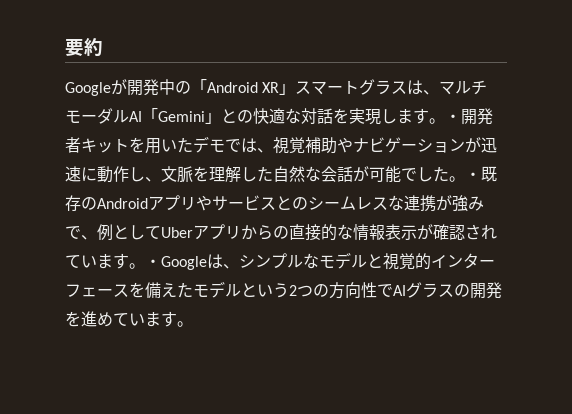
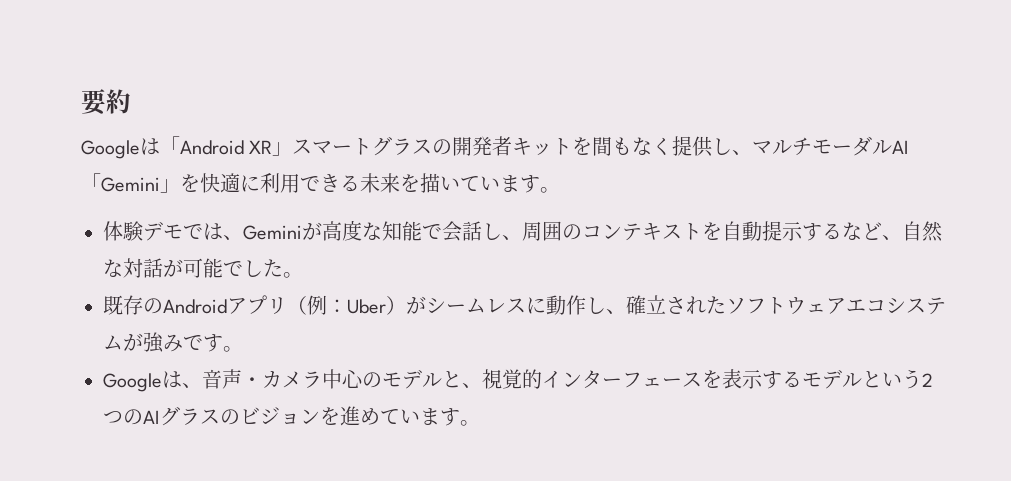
- Googleが開発中の「Android XR」スマートグラスは、マルチモーダルAI「Gemini」との快適な対話を実現します。・開発者キットを用いたデモでは、視覚補助やナビゲーションが迅速に動作し、文脈を理解した自然な会話が可能でした。・既存のAndroidアプリやサービスとのシームレスな連携が強みで、例としてUberアプリからの直接的な情報表示が確認されています。・Googleは、シンプルなモデルと視覚的インターフェースを備えたモデルという2つの方向性でAIグラスの開発を進めています。
+ Googleは「Android XR」スマートグラスの開発者キットを間もなく提供し、マルチモーダルAI「Gemini」を快適に利用できる未来を描いています。
+ 体験デモでは、Geminiが高度な知能で会話し、周囲のコンテキストを自動提示するなど、自然な対話が可能でした。
+ 既存のAndroidアプリ（例：Uber）がシームレスに動作し、確立されたソフトウェアエコシステムが強みです。
+ Googleは、音声・カメラ中心のモデルと、視覚的インターフェースを表示するモデルという2つのAIグラスのビジョンを進めています。

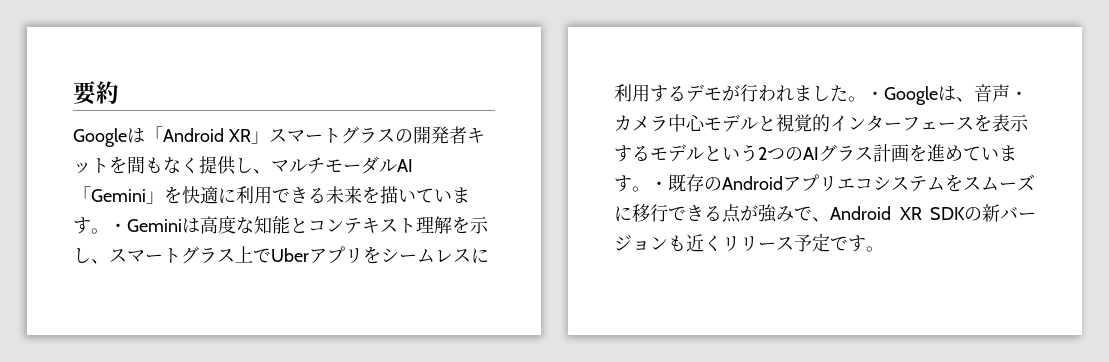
- Googleは「Android XR」スマートグラスの開発者キットを間もなく提供し、マルチモーダルAI「Gemini」を快適に利用できる未来を描いています。
- 体験デモでは、Geminiが高度な知能で会話し、周囲のコンテキストを自動提示するなど、自然な対話が可能でした。
- 既存のAndroidアプリ（例：Uber）がシームレスに動作し、確立されたソフトウェアエコシステムが強みです。
- Googleは、音声・カメラ中心のモデルと、視覚的インターフェースを表示するモデルという2つのAIグラスのビジョンを進めています。
+ Googleは「Android XR」スマートグラスの開発者キットを間もなく提供し、マルチモーダルAI「Gemini」を快適に利用できる未来を描いています。・Geminiは高度な知能とコンテキスト理解を示し、スマートグラス上でUberアプリをシームレスに利用するデモが行われました。・Googleは、音声・カメラ中心モデルと視覚的インターフェースを表示するモデルという2つのAIグラス計画を進めています。
+ ・既存のAndroidアプリエコシステムをスムーズに移行できる点が強みで、Android XR SDKの新バージョンも近くリリース予定です。

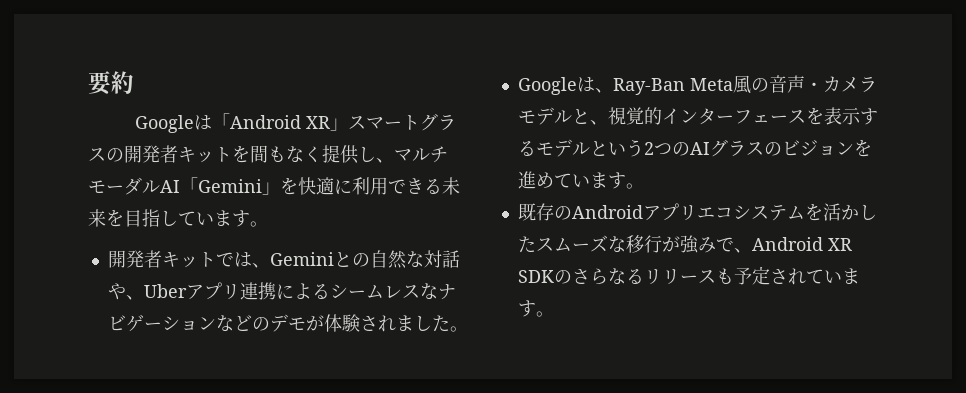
- Googleは「Android XR」スマートグラスの開発者キットを間もなく提供し、マルチモーダルAI「Gemini」を快適に利用できる未来を描いています。・Geminiは高度な知能とコンテキスト理解を示し、スマートグラス上でUberアプリをシームレスに利用するデモが行われました。・Googleは、音声・カメラ中心モデルと視覚的インターフェースを表示するモデルという2つのAIグラス計画を進めています。・既存のAndroidアプリエコシステムをスムーズに移行できる点が強みで、Android XR SDKの新バージョンも近くリリース予定です。
+ Googleは「Android XR」スマートグラスの開発者キットを間もなく提供し、マルチモーダルAI「Gemini」を快適に利用できる未来を目指しています。
+ 開発者キットでは、Geminiとの自然な対話や、Uberアプリ連携によるシームレスなナビゲーションなどのデモが体験されました。
+ Googleは、Ray-Ban Meta風の音声・カメラモデルと、視覚的インターフェースを表示するモデルという2つのAIグラスのビジョンを進めています。
+ 既存のAndroidアプリエコシステムを活かしたスムーズな移行が強みで、Android XR SDKのさらなるリリースも予定されています。

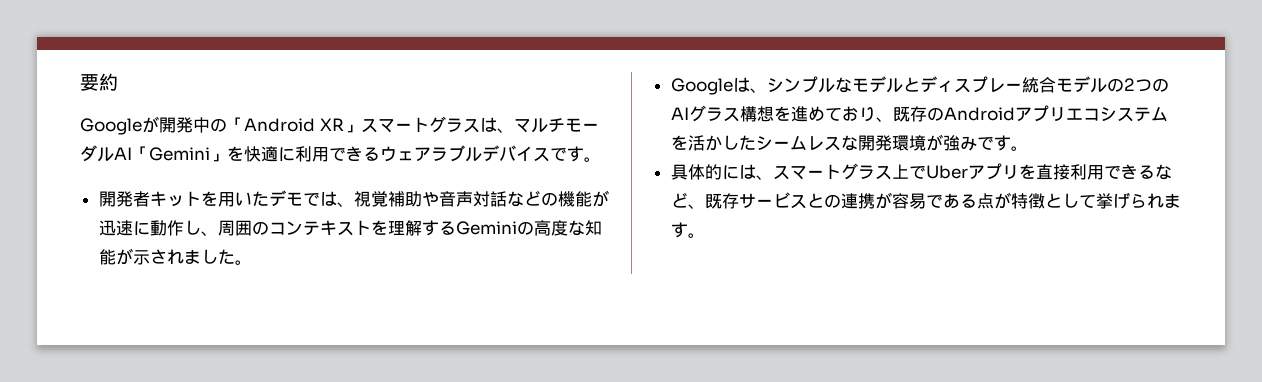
- Googleは「Android XR」スマートグラスの開発者キットを間もなく提供し、マルチモーダルAI「Gemini」を快適に利用できる未来を目指しています。
+ Googleが開発中の「Android XR」スマートグラスは、マルチモーダルAI「Gemini」を快適に利用できるウェアラブルデバイスです。
- 開発者キットでは、Geminiとの自然な対話や、Uberアプリ連携によるシームレスなナビゲーションなどのデモが体験されました。
+ 開発者キットを用いたデモでは、視覚補助や音声対話などの機能が迅速に動作し、周囲のコンテキストを理解するGeminiの高度な知能が示されました。
- Googleは、Ray-Ban Meta風の音声・カメラモデルと、視覚的インターフェースを表示するモデルという2つのAIグラスのビジョンを進めています。
- 既存のAndroidアプリエコシステムを活かしたスムーズな移行が強みで、Android XR SDKのさらなるリリースも予定されています。
+ Googleは、シンプルなモデルとディスプレー統合モデルの2つのAIグラス構想を進めており、既存のAndroidアプリエコシステムを活かしたシームレスな開発環境が強みです。
+ 具体的には、スマートグラス上でUberアプリを直接利用できるなど、既存サービスとの連携が容易である点が特徴として挙げられます。

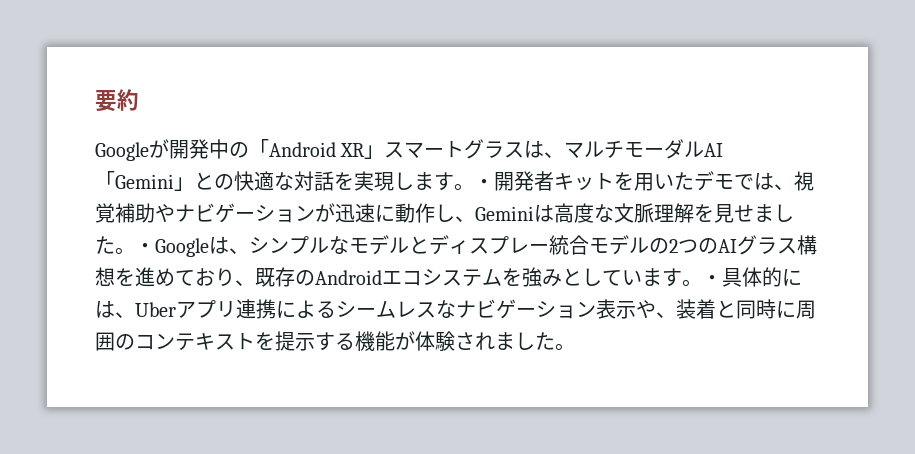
- Googleが開発中の「Android XR」スマートグラスは、マルチモーダルAI「Gemini」を快適に利用できるウェアラブルデバイスです。
- 開発者キットを用いたデモでは、視覚補助や音声対話などの機能が迅速に動作し、周囲のコンテキストを理解するGeminiの高度な知能が示されました。
- Googleは、シンプルなモデルとディスプレー統合モデルの2つのAIグラス構想を進めており、既存のAndroidアプリエコシステムを活かしたシームレスな開発環境が強みです。
- 具体的には、スマートグラス上でUberアプリを直接利用できるなど、既存サービスとの連携が容易である点が特徴として挙げられます。
+ Googleが開発中の「Android XR」スマートグラスは、マルチモーダルAI「Gemini」との快適な対話を実現します。・開発者キットを用いたデモでは、視覚補助やナビゲーションが迅速に動作し、Geminiは高度な文脈理解を見せました。・Googleは、シンプルなモデルとディスプレー統合モデルの2つのAIグラス構想を進めており、既存のAndroidエコシステムを強みとしています。・具体的には、Uberアプリ連携によるシームレスなナビゲーション表示や、装着と同時に周囲のコンテキストを提示する機能が体験されました。

